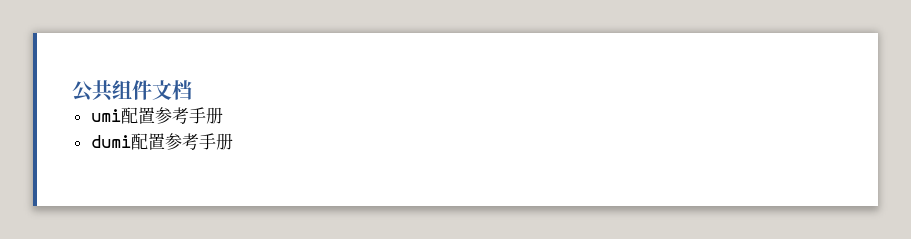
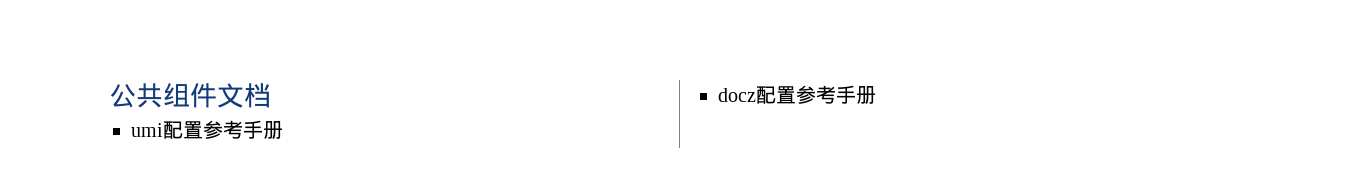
- dumi配置参考手册
+ docz配置参考手册

